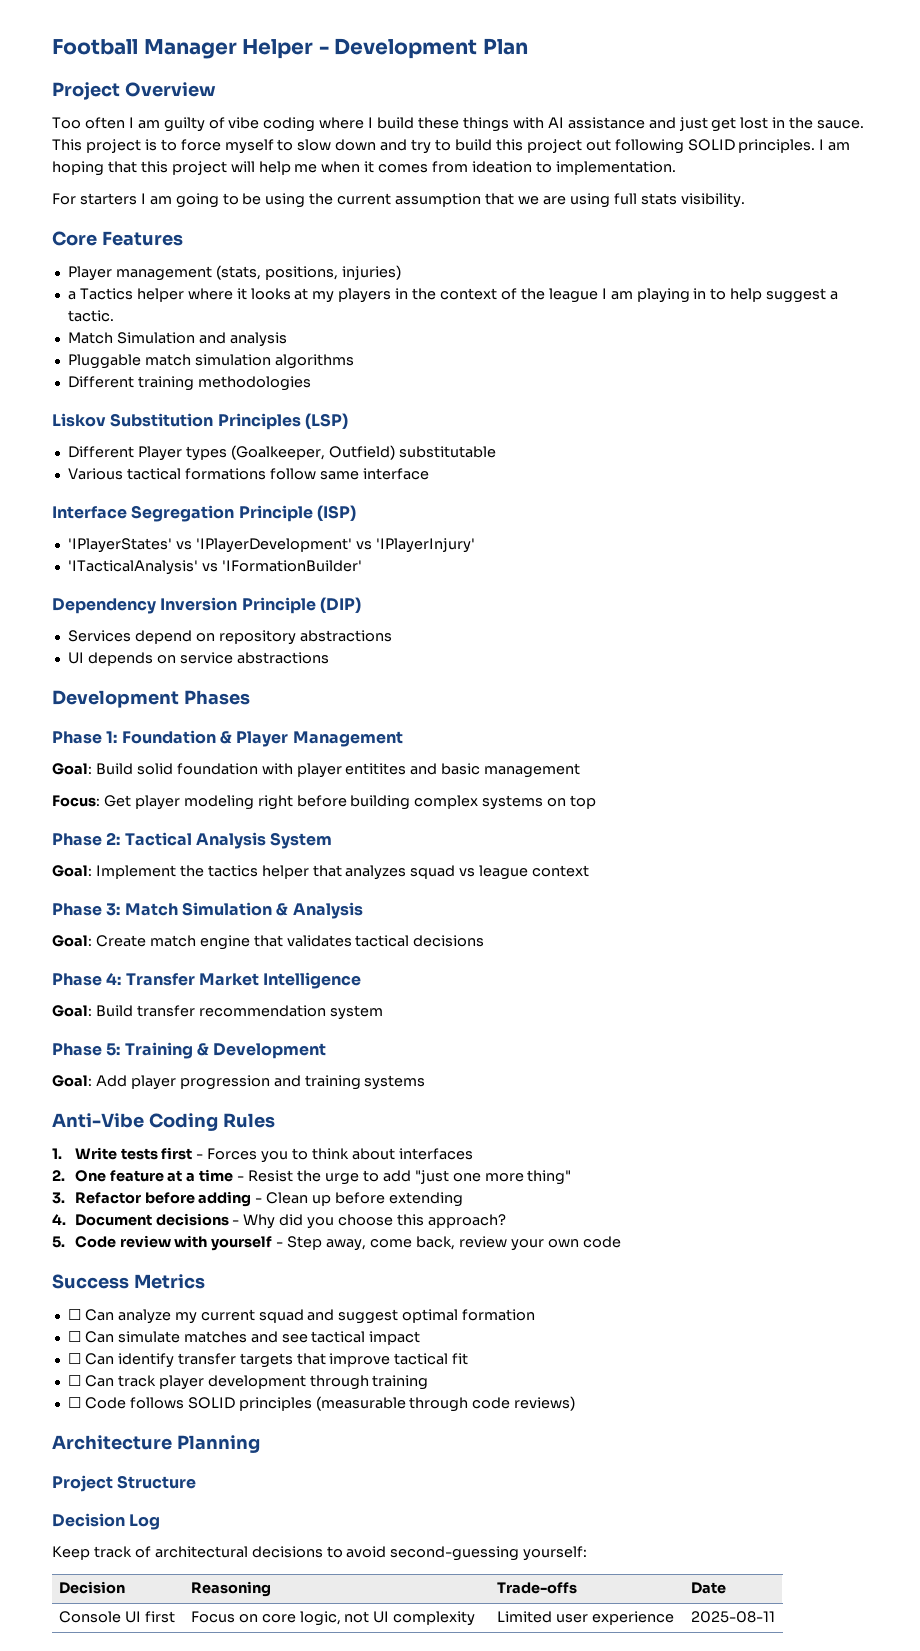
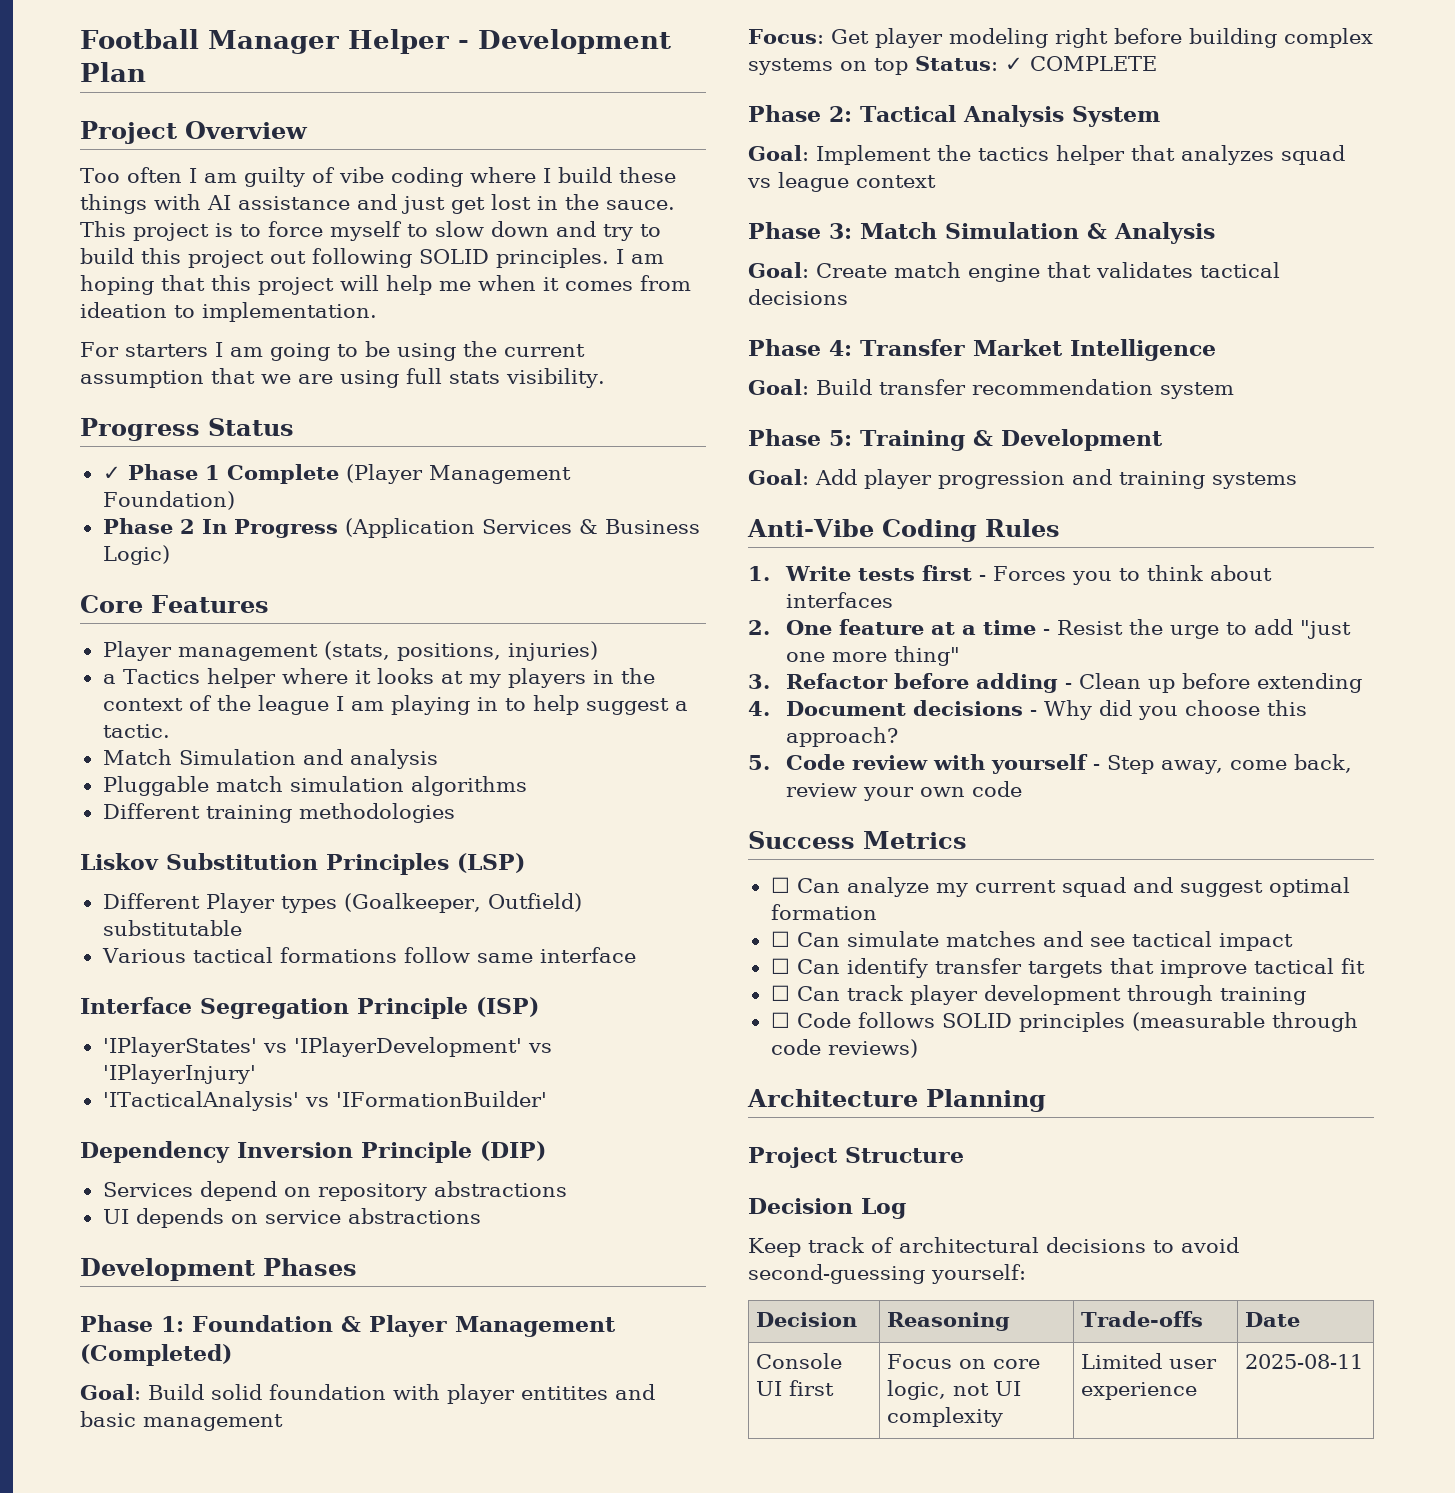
+ Progress Status
+ ✓ Phase 1 Complete (Player Management Foundation)
+ Phase 2 In Progress (Application Services & Business Logic)
- Phase 1: Foundation & Player Management
+ Phase 1: Foundation & Player Management (Completed)
- Focus: Get player modeling right before building complex systems on top
+ Focus: Get player modeling right before building complex systems on top Status: ✓ COMPLETE

